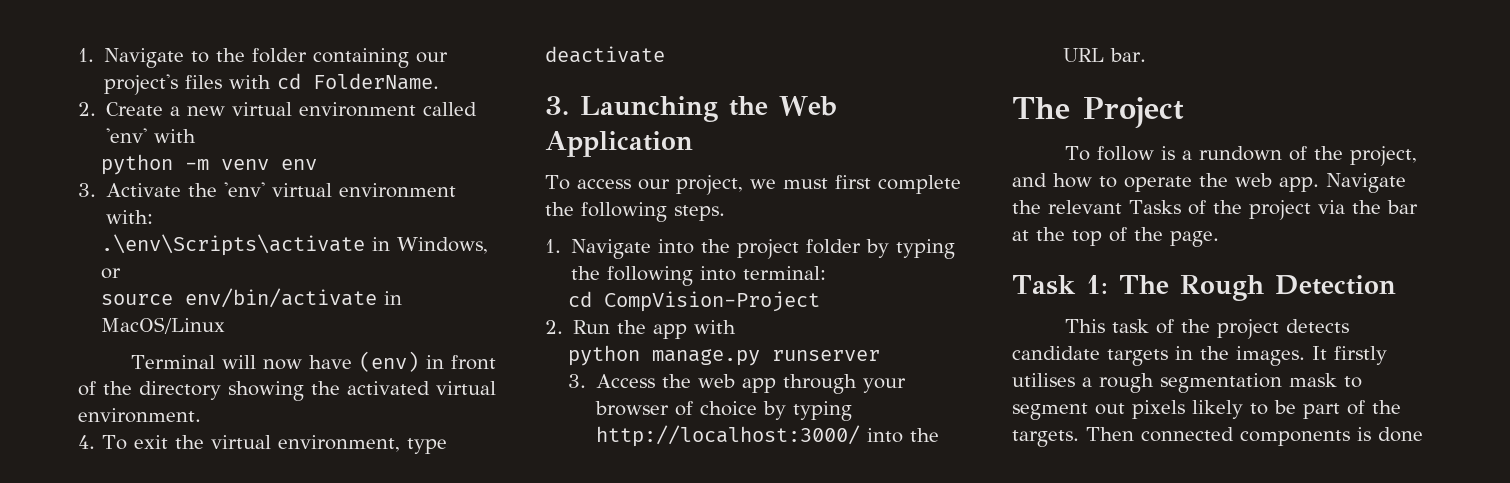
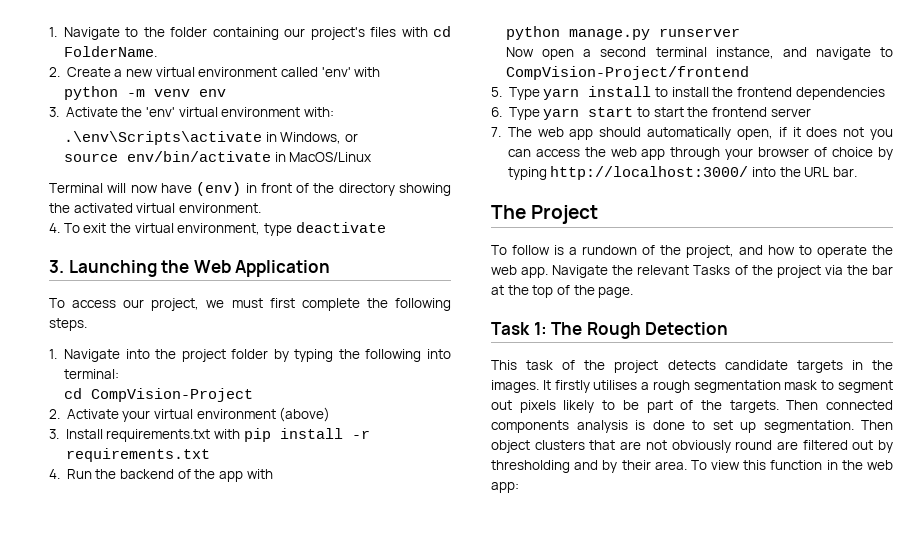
- 2. Run the app with
+ 2. Activate your virtual environment (above)
+ 3. Install requirements.txt with pip install -r requirements.txt
+ 4. Run the backend of the app with
- 3. Access the web app through your browser of choice by typing http://localhost:3000/ into the URL bar.
+ Now open a second terminal instance, and navigate to CompVision-Project/frontend
+ 5. Type yarn install to install the frontend dependencies
+ 6. Type yarn start to start the frontend server
+ 7. The web app should automatically open, if it does not you can access the web app through your browser of choice by typing http://localhost:3000/ into the URL bar.
- Then connected components is done
+ Then connected components analysis is done to set up segmentation. Then object clusters that are not obviously round are filtered out by thresholding and by their area. To view this function in the web app:

